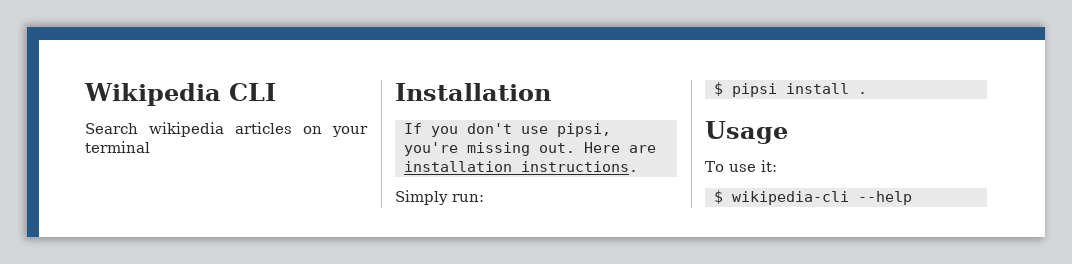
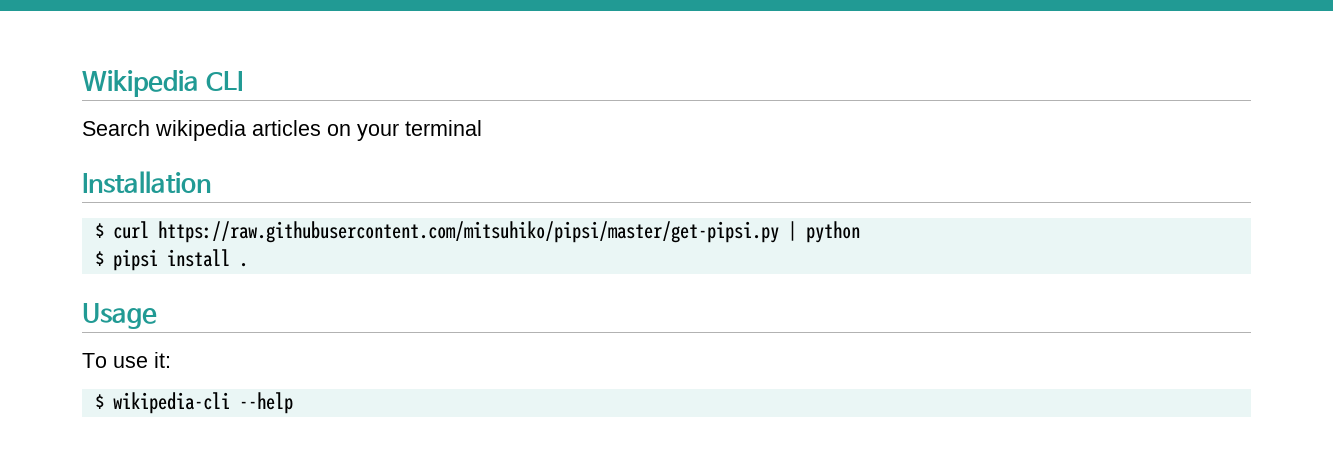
- If you don't use pipsi, you're missing out. Here are installation instructions.
- Simply run:
+ $ curl https://raw.githubusercontent.com/mitsuhiko/pipsi/master/get-pipsi.py | python

